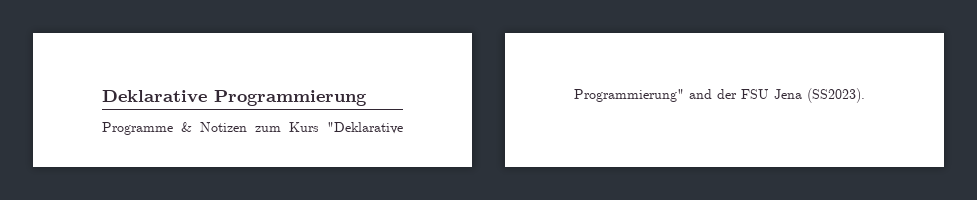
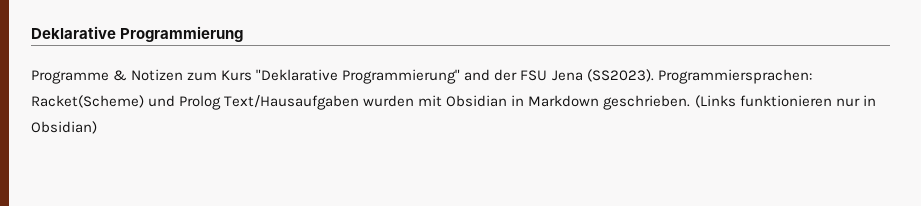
+ Programmiersprachen: Racket(Scheme) und Prolog Text/Hausaufgaben wurden mit Obsidian in Markdown geschrieben. (Links funktionieren nur in Obsidian)

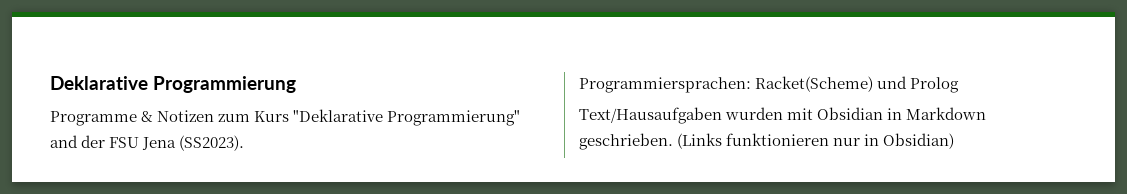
- Programme & Notizen zum Kurs "Deklarative Programmierung" and der FSU Jena (SS2023). Programmiersprachen: Racket(Scheme) und Prolog Text/Hausaufgaben wurden mit Obsidian in Markdown geschrieben.
+ Programme & Notizen zum Kurs "Deklarative Programmierung" and der FSU Jena (SS2023).
+ Programmiersprachen: Racket(Scheme) und Prolog
+ Text/Hausaufgaben wurden mit Obsidian in Markdown geschrieben.

